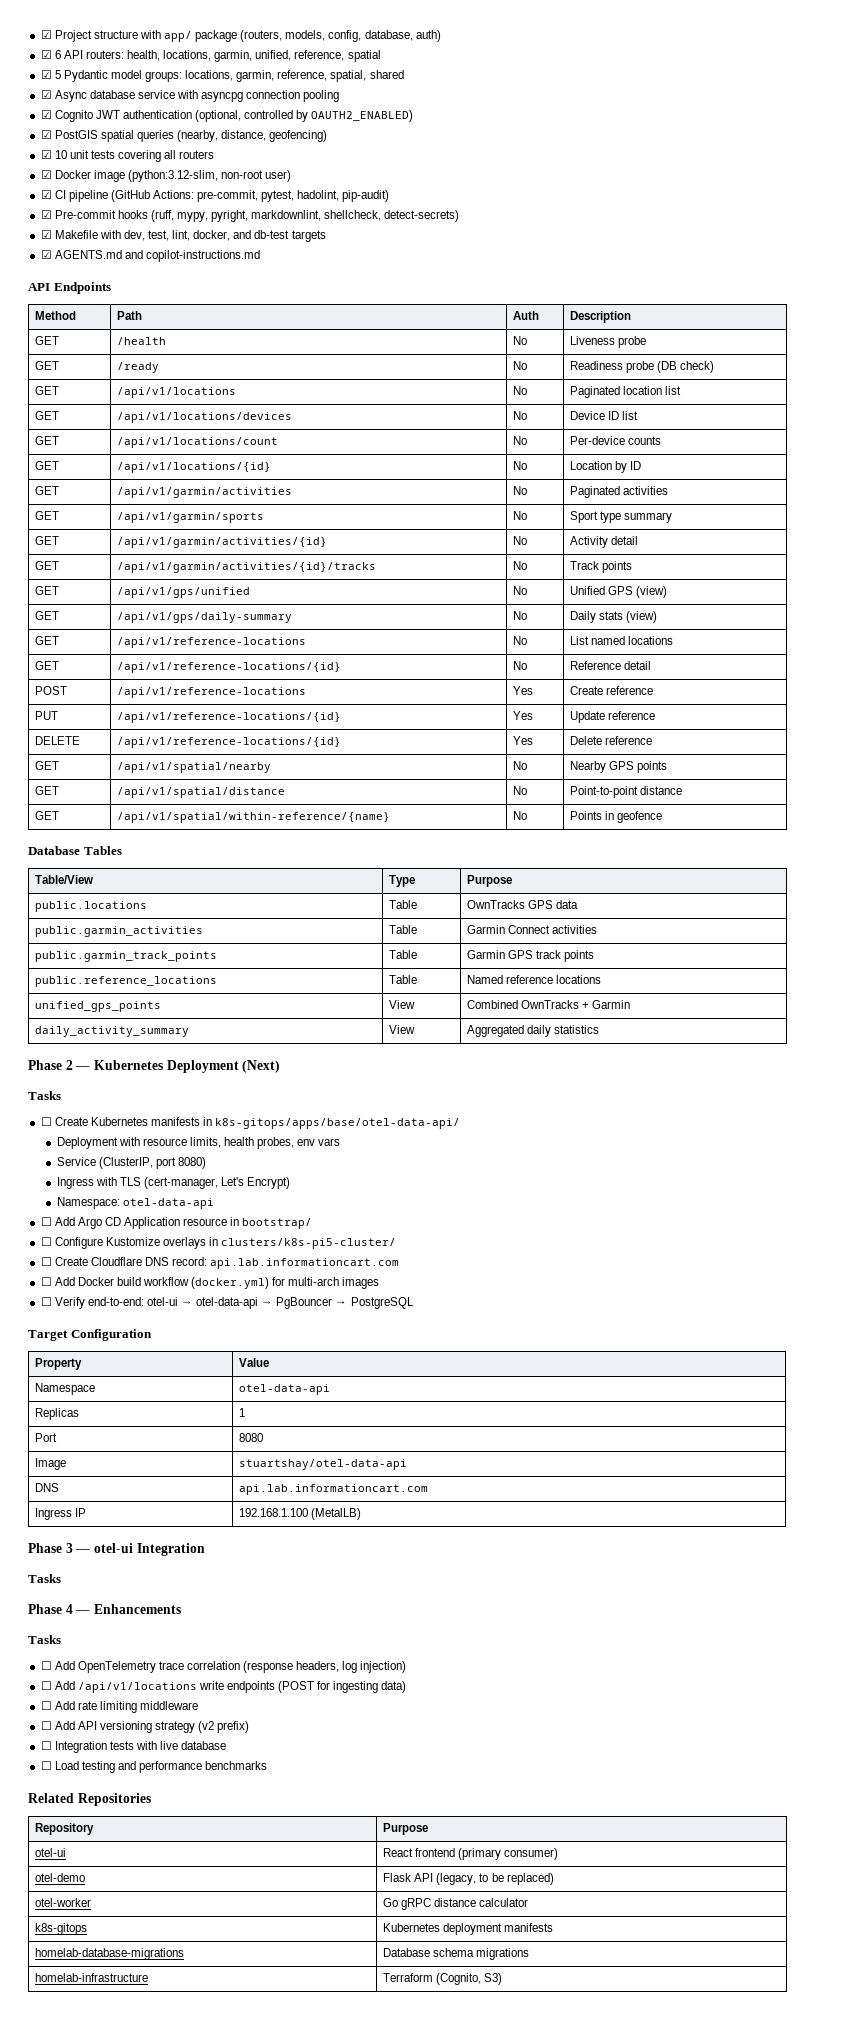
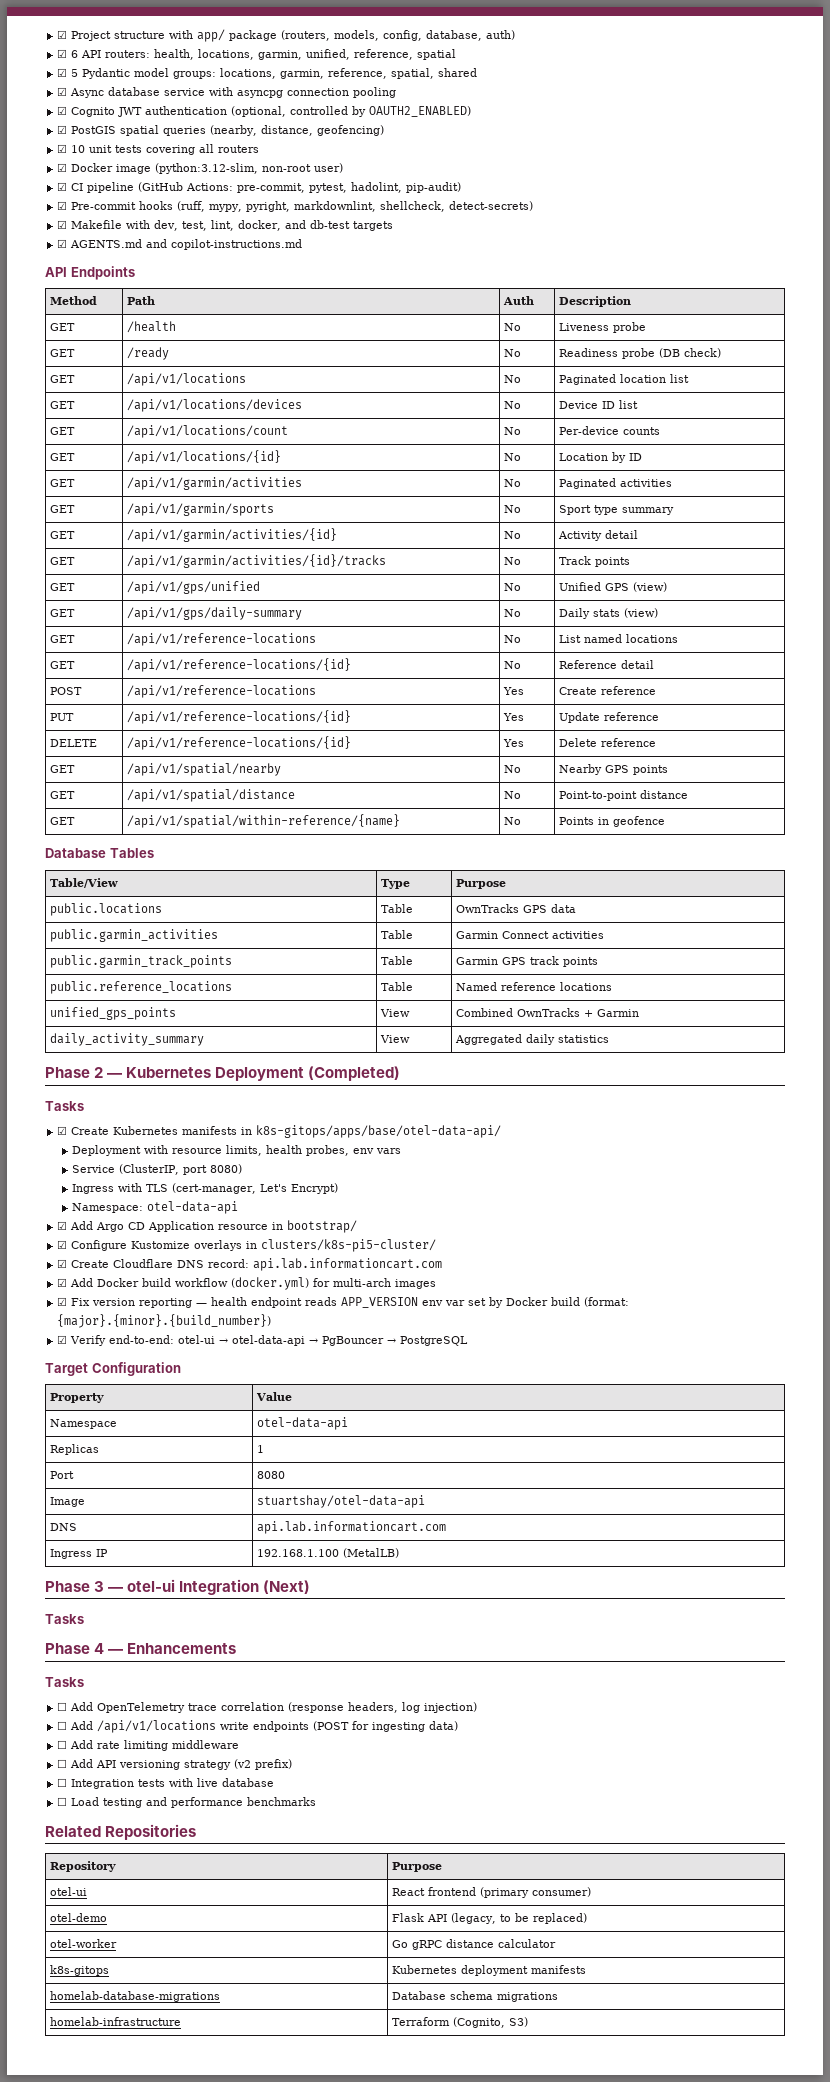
- Phase 2 — Kubernetes Deployment (Next)
+ Phase 2 — Kubernetes Deployment (Completed)
  Tasks
- ☐ Create Kubernetes manifests in k8s-gitops/apps/base/otel-data-api/
+ ☑ Create Kubernetes manifests in k8s-gitops/apps/base/otel-data-api/
- ☐ Add Argo CD Application resource in bootstrap/
+ ☑ Add Argo CD Application resource in bootstrap/
- ☐ Configure Kustomize overlays in clusters/k8s-pi5-cluster/
+ ☑ Configure Kustomize overlays in clusters/k8s-pi5-cluster/
- ☐ Create Cloudflare DNS record: api.lab.informationcart.com
+ ☑ Create Cloudflare DNS record: api.lab.informationcart.com
- ☐ Add Docker build workflow (docker.yml) for multi-arch images
+ ☑ Add Docker build workflow (docker.yml) for multi-arch images
- ☐ Verify end-to-end: otel-ui → otel-data-api → PgBouncer → PostgreSQL
+ ☑ Fix version reporting — health endpoint reads APP_VERSION env var set by Docker build (format: {major}.{minor}.{build_number})
+ ☑ Verify end-to-end: otel-ui → otel-data-api → PgBouncer → PostgreSQL
- Phase 3 — otel-ui Integration
+ Phase 3 — otel-ui Integration (Next)

